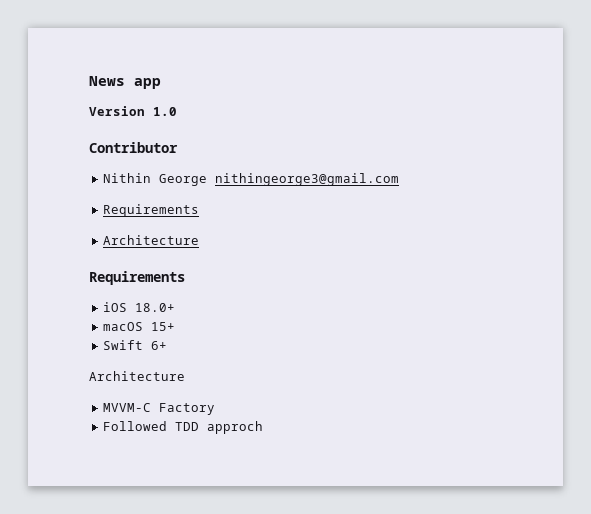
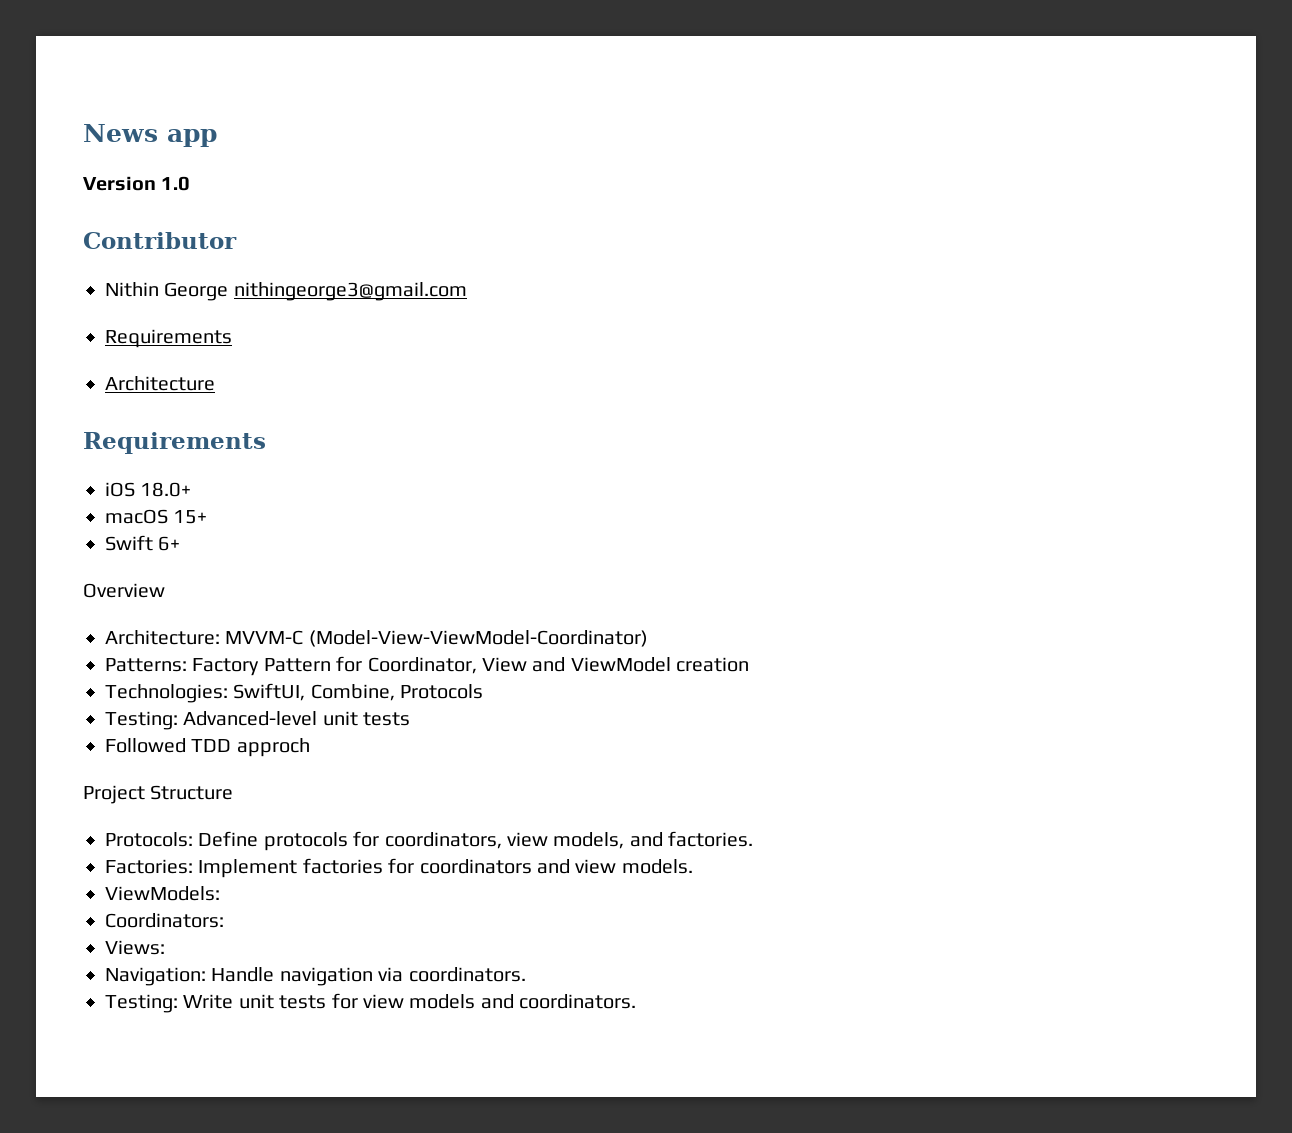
  Swift 6+
- Architecture
- MVVM-C Factory
+ Overview
+ Architecture: MVVM-C (Model-View-ViewModel-Coordinator)
+ Patterns: Factory Pattern for Coordinator, View and ViewModel creation
+ Technologies: SwiftUI, Combine, Protocols
+ Testing: Advanced-level unit tests
  Followed TDD approch
+ Project Structure
+ Protocols: Define protocols for coordinators, view models, and factories.
+ Factories: Implement factories for coordinators and view models.
+ ViewModels:
+ Coordinators:
+ Views:
+ Navigation: Handle navigation via coordinators.
+ Testing: Write unit tests for view models and coordinators.

